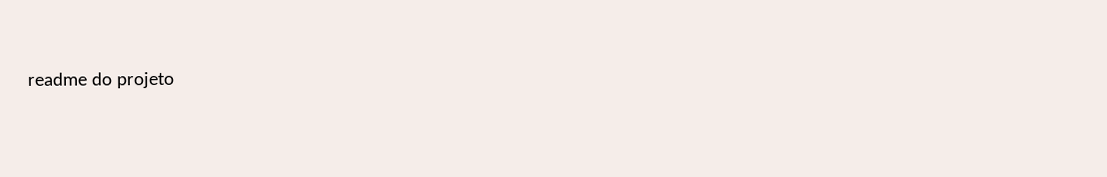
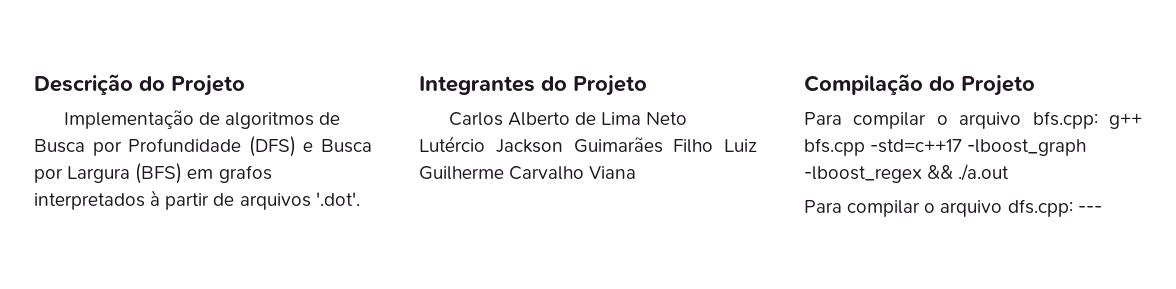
- readme do projeto
+ Descrição do Projeto
+ Implementação de algoritmos de Busca por Profundidade (DFS) e Busca por Largura (BFS) em grafos interpretados à partir de arquivos '.dot'.
+ Integrantes do Projeto
+ Carlos Alberto de Lima Neto Lutércio Jackson Guimarães Filho Luiz Guilherme Carvalho Viana
+ Compilação do Projeto
+ Para compilar o arquivo bfs.cpp: g++ bfs.cpp -std=c++17 -lboost_graph -lboost_regex && ./a.out
+ Para compilar o arquivo dfs.cpp: ---

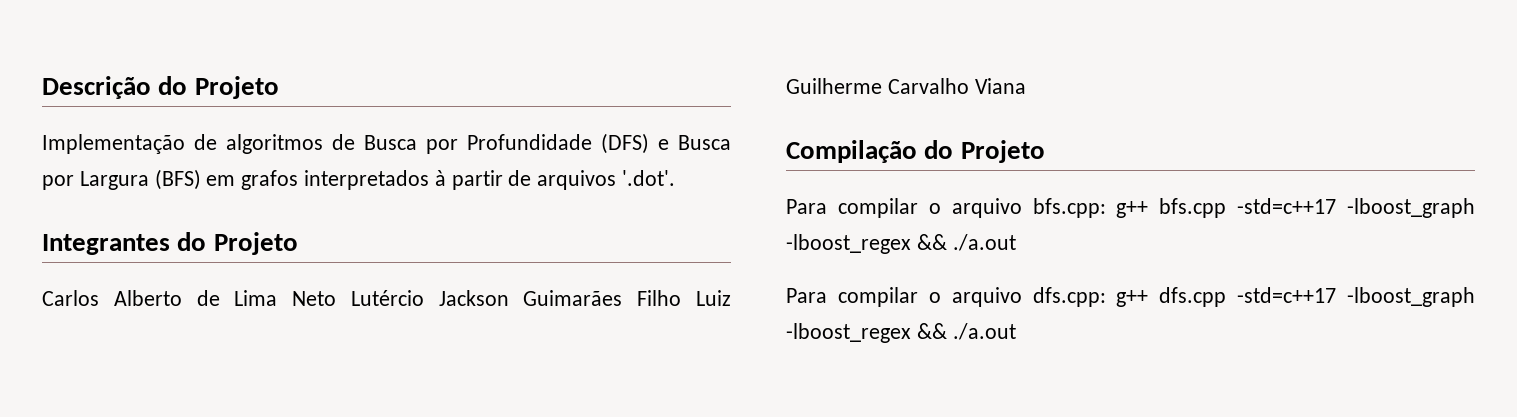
- Para compilar o arquivo dfs.cpp: ---
+ Para compilar o arquivo dfs.cpp: g++ dfs.cpp -std=c++17 -lboost_graph -lboost_regex && ./a.out

